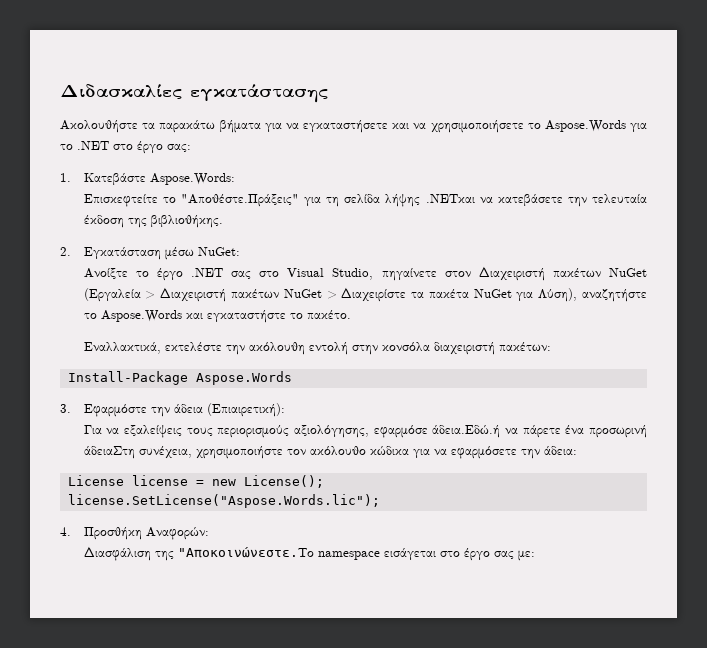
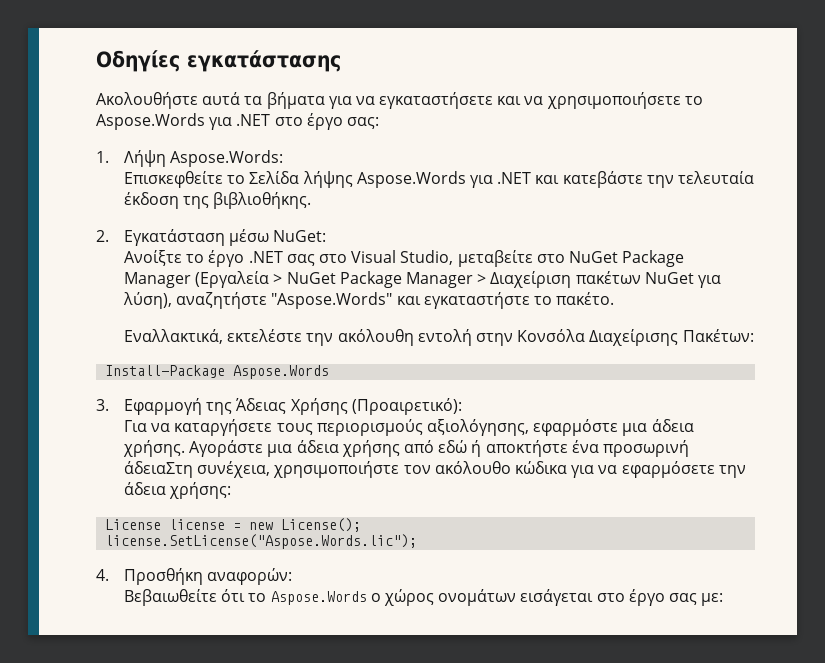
- Διδασκαλίες εγκατάστασης
+ Οδηγίες εγκατάστασης
- Ακολουθήστε τα παρακάτω βήματα για να εγκαταστήσετε και να χρησιμοποιήσετε το Aspose.Words για το .NET στο έργο σας:
+ Ακολουθήστε αυτά τα βήματα για να εγκαταστήσετε και να χρησιμοποιήσετε το Aspose.Words για .NET στο έργο σας:
- 1. Κατεβάστε Aspose.Words:
+ 1. Λήψη Aspose.Words:
- Επισκεφτείτε το "Αποθέστε.Πράξεις" για τη σελίδα λήψης .NETκαι να κατεβάσετε την τελευταία έκδοση της βιβλιοθήκης.
+ Επισκεφθείτε το Σελίδα λήψης Aspose.Words για .NET και κατεβάστε την τελευταία έκδοση της βιβλιοθήκης.
- Ανοίξτε το έργο .NET σας στο Visual Studio, πηγαίνετε στον Διαχειριστή πακέτων NuGet (Εργαλεία > Διαχειριστή πακέτων NuGet > Διαχειρίστε τα πακέτα NuGet για Λύση), αναζητήστε το Aspose.Words και εγκαταστήστε το πακέτο.
+ Ανοίξτε το έργο .NET σας στο Visual Studio, μεταβείτε στο NuGet Package Manager (Εργαλεία > NuGet Package Manager > Διαχείριση πακέτων NuGet για λύση), αναζητήστε "Aspose.Words" και εγκαταστήστε το πακέτο.
- Εναλλακτικά, εκτελέστε την ακόλουθη εντολή στην κονσόλα διαχειριστή πακέτων:
+ Εναλλακτικά, εκτελέστε την ακόλουθη εντολή στην Κονσόλα Διαχείρισης Πακέτων:
- 3. Εφαρμόστε την άδεια (Επιαιρετική):
+ 3. Εφαρμογή της Άδειας Χρήσης (Προαιρετικό):
- Για να εξαλείψεις τους περιορισμούς αξιολόγησης, εφαρμόσε άδεια.Εδώ.ή να πάρετε ένα προσωρινή άδειαΣτη συνέχεια, χρησιμοποιήστε τον ακόλουθο κώδικα για να εφαρμόσετε την άδεια:
+ Για να καταργήσετε τους περιορισμούς αξιολόγησης, εφαρμόστε μια άδεια χρήσης. Αγοράστε μια άδεια χρήσης από εδώ ή αποκτήστε ένα προσωρινή άδειαΣτη συνέχεια, χρησιμοποιήστε τον ακόλουθο κώδικα για να εφαρμόσετε την άδεια χρήσης:
- 4. Προσθήκη Αναφορών:
- Διασφάλιση της "Αποκοινώνεστε.Το namespace εισάγεται στο έργο σας με:
+ 4. Προσθήκη αναφορών:
+ Βεβαιωθείτε ότι το Aspose.Words ο χώρος ονομάτων εισάγεται στο έργο σας με:

